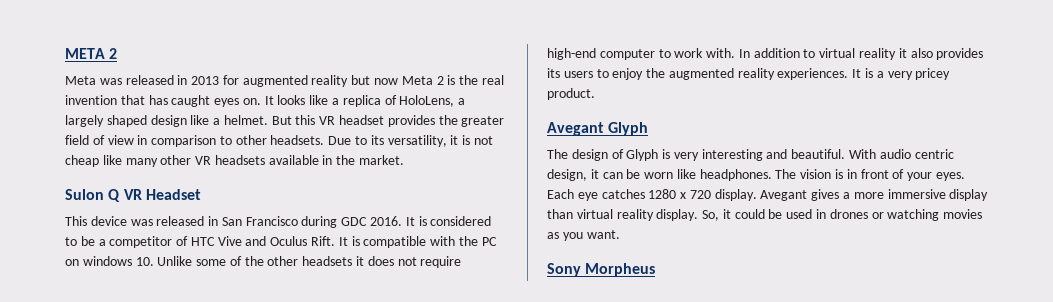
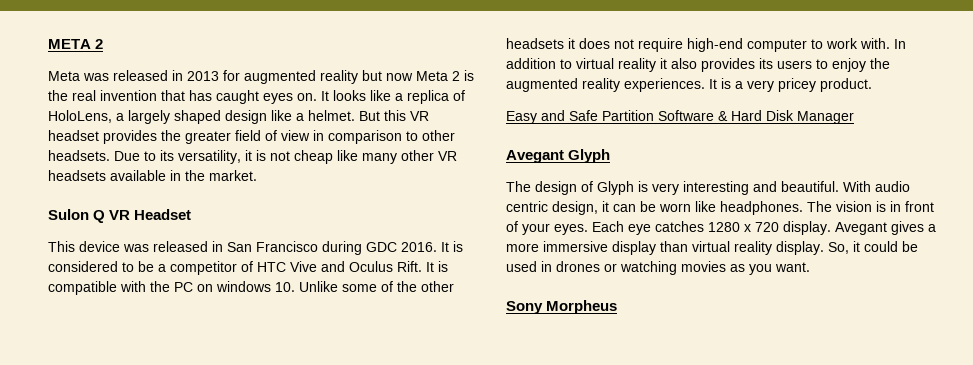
+ Easy and Safe Partition Software & Hard Disk Manager

